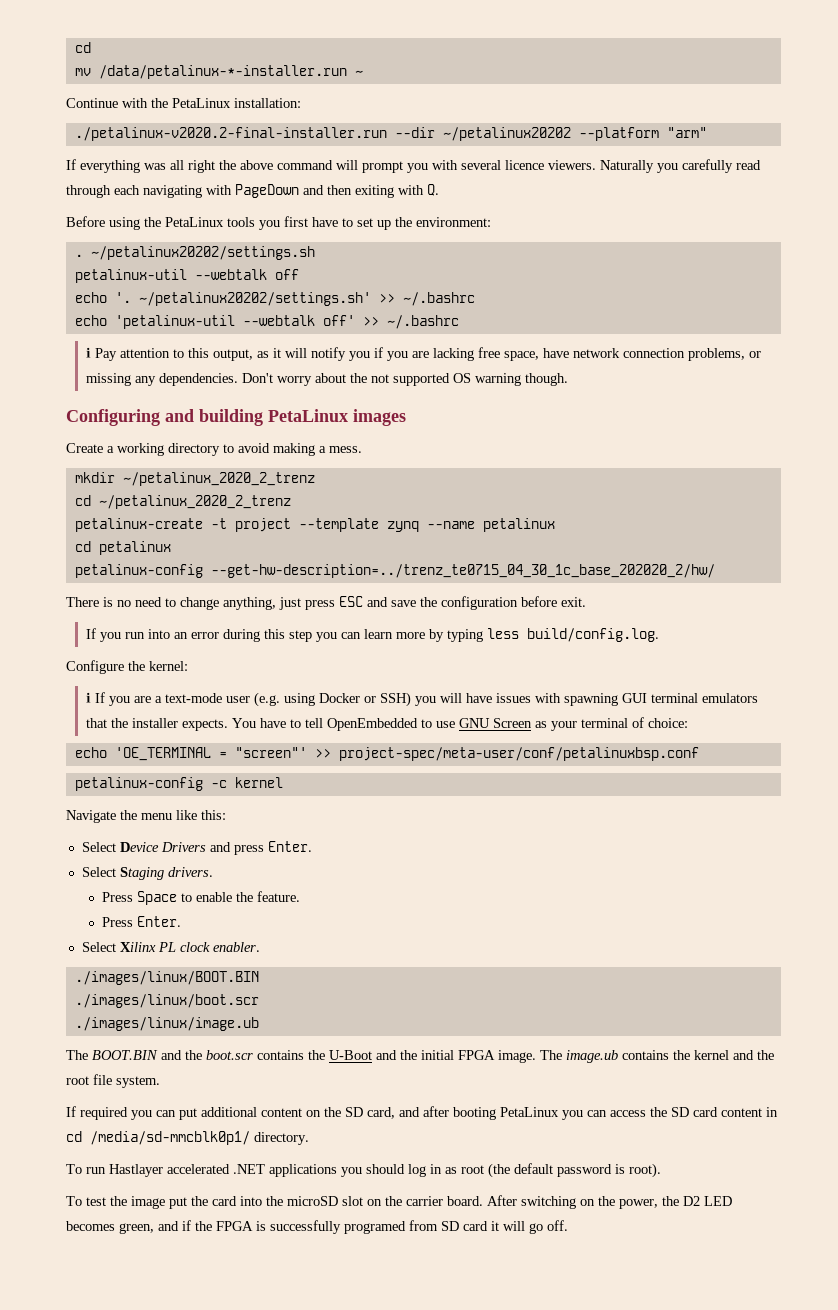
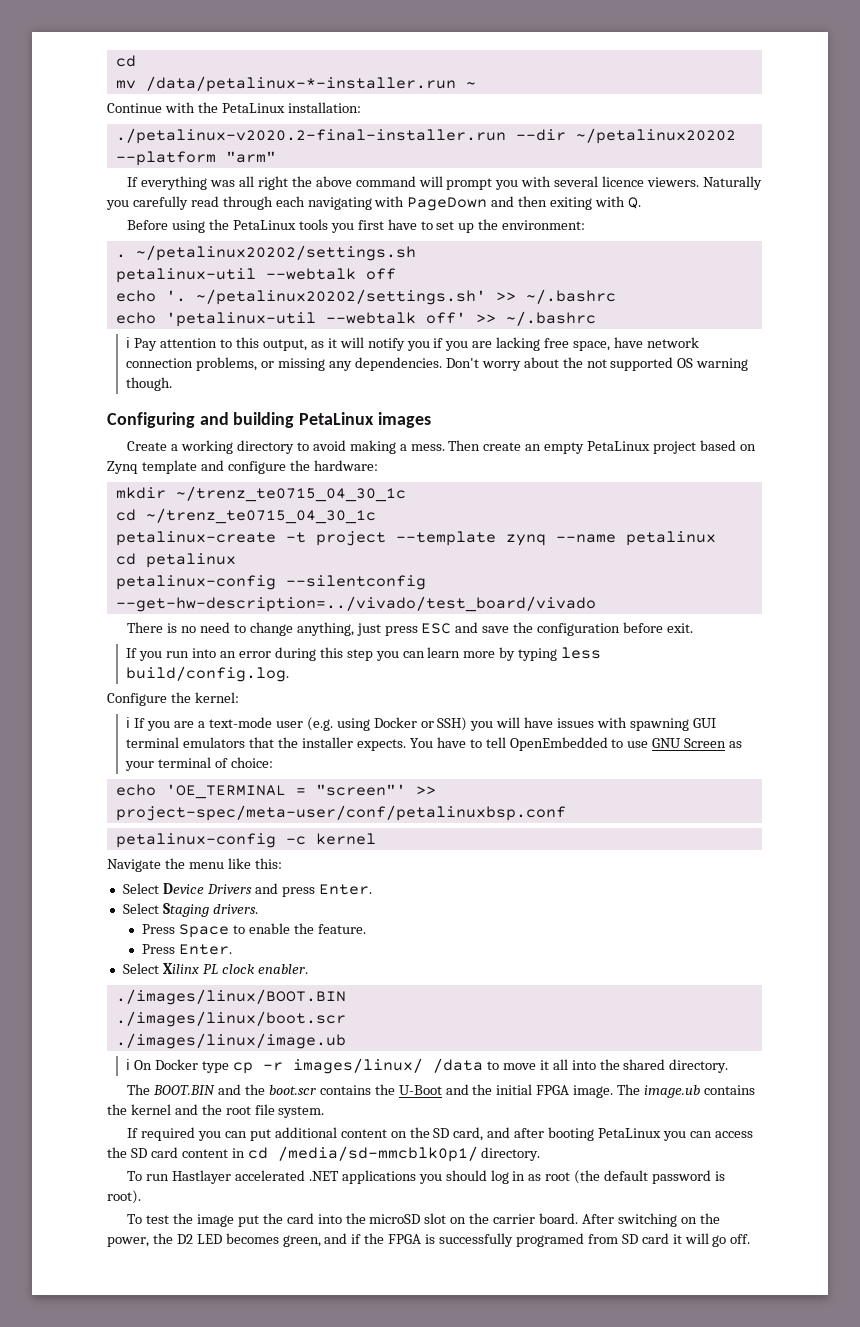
+ Then create an empty PetaLinux project based on Zynq template and configure the hardware:
- mkdir ~/petalinux_2020_2_trenz
- cd ~/petalinux_2020_2_trenz
+ mkdir ~/trenz_te0715_04_30_1c
+ cd ~/trenz_te0715_04_30_1c
- petalinux-config --get-hw-description=../trenz_te0715_04_30_1c_base_202020_2/hw/
+ petalinux-config --silentconfig --get-hw-description=../vivado/test_board/vivado
+ ℹ On Docker type cp -r images/linux/ /data to move it all into the shared directory.

